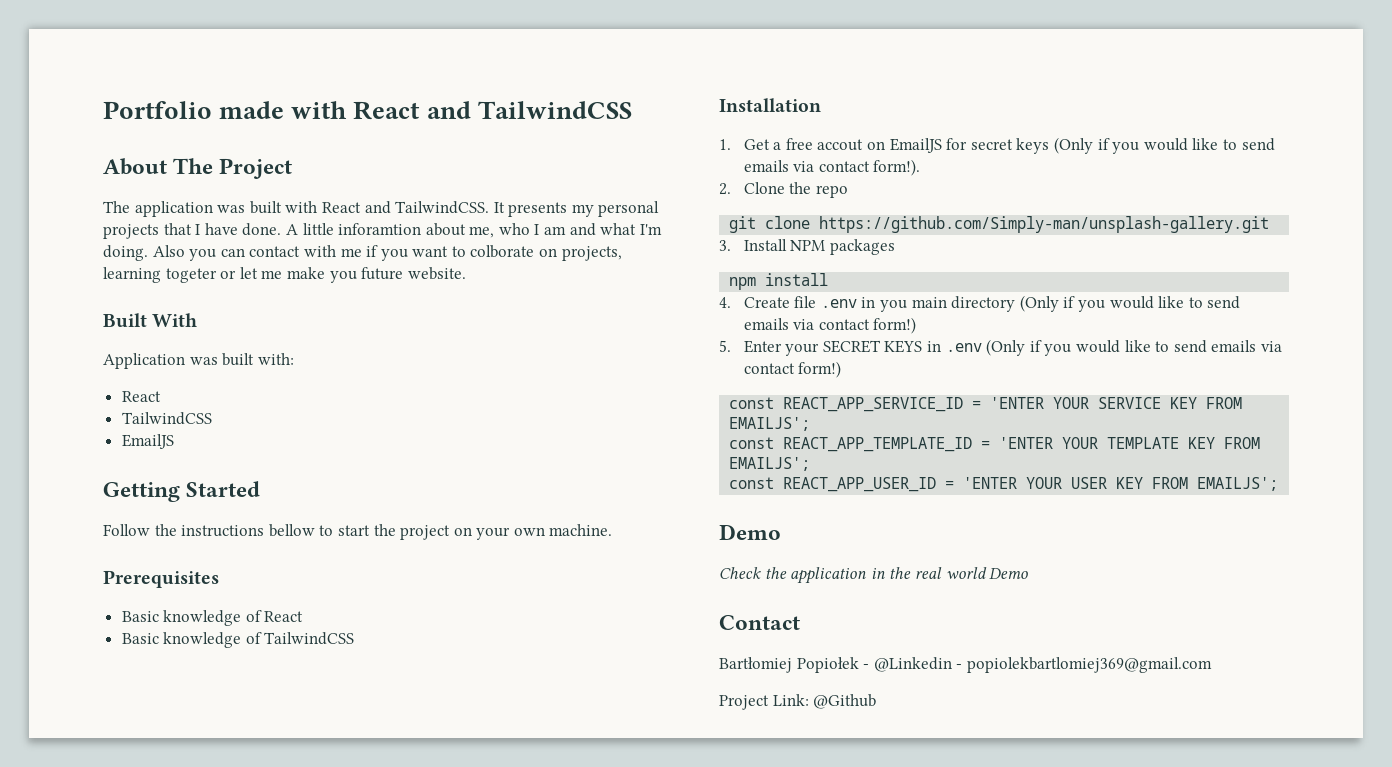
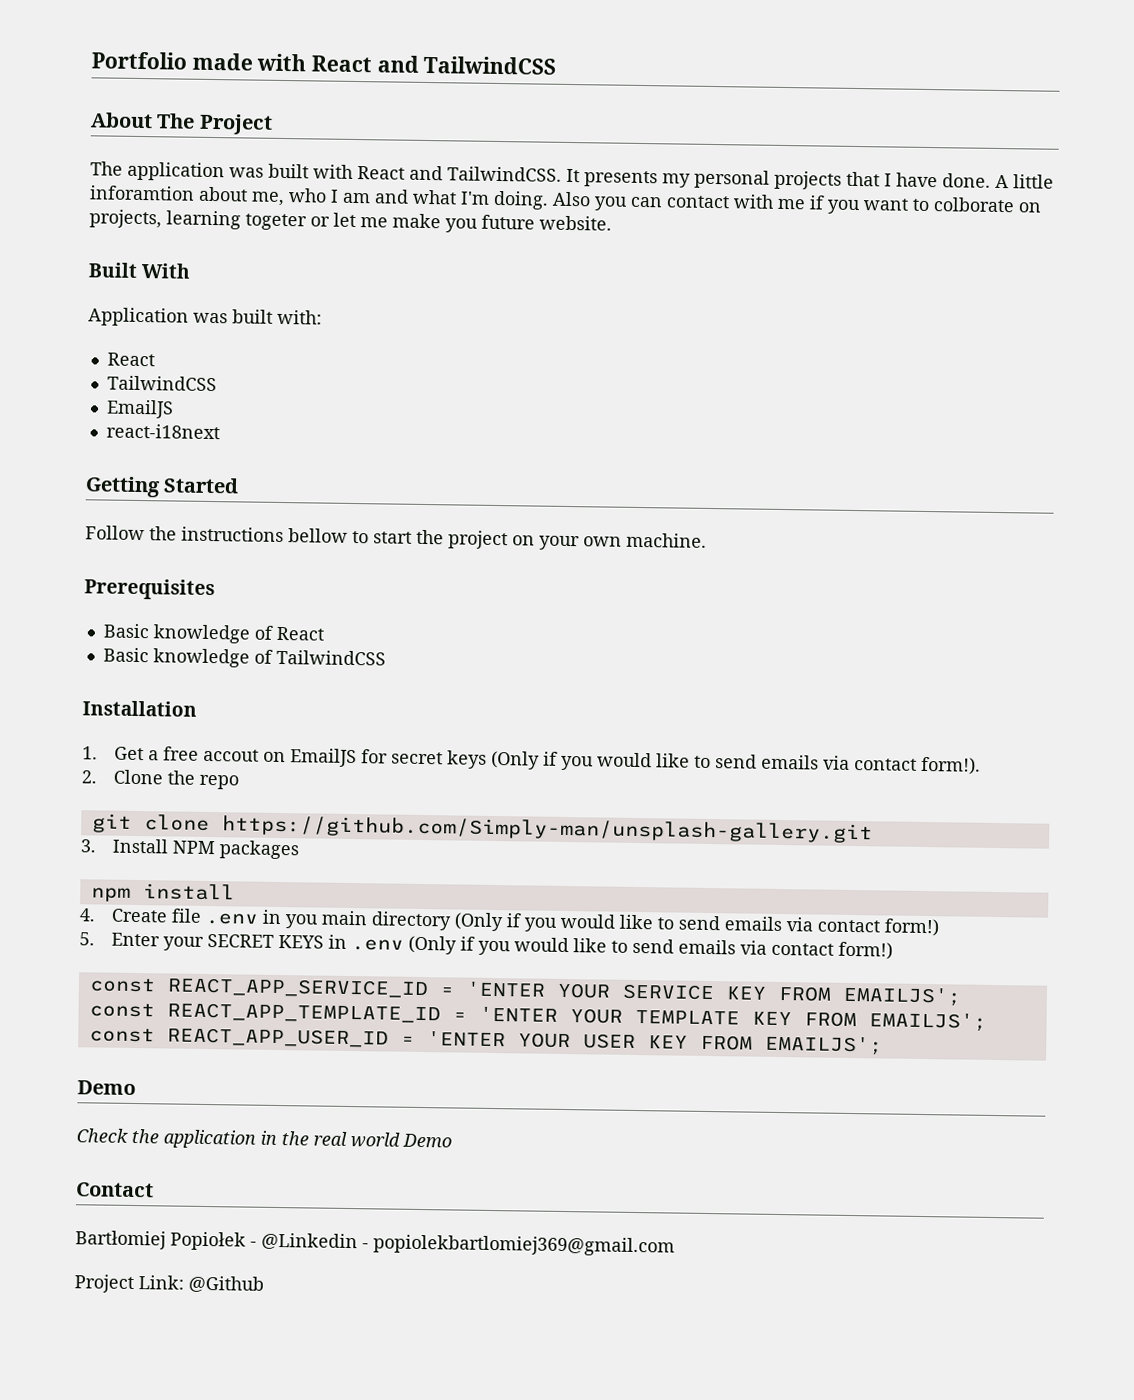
+ react-i18next

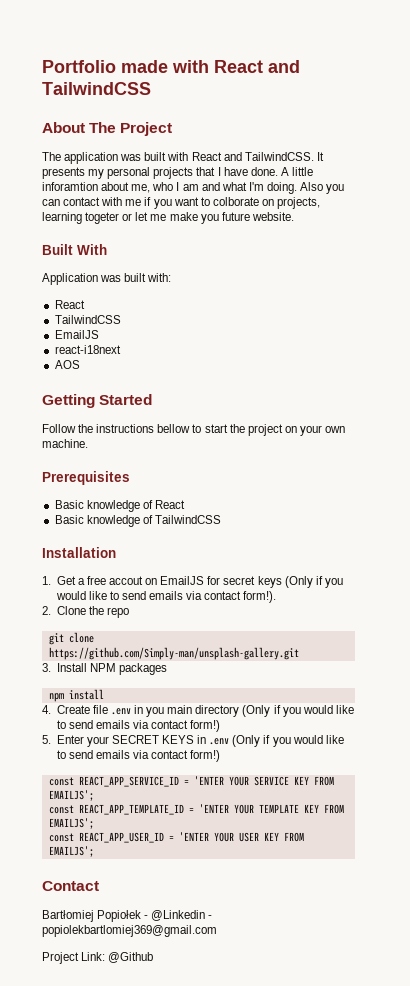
+ AOS
  const REACT_APP_USER_ID = 'ENTER YOUR USER KEY FROM EMAILJS';
- Demo
- Check the application in the real world Demo

